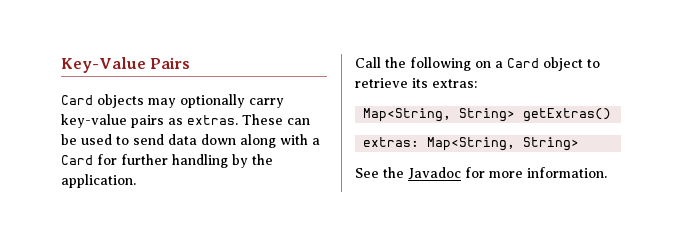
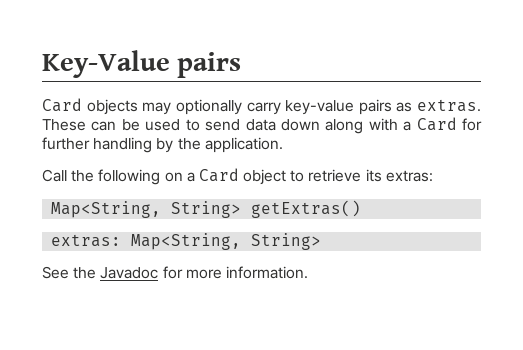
- Key-Value Pairs
+ Key-Value pairs

